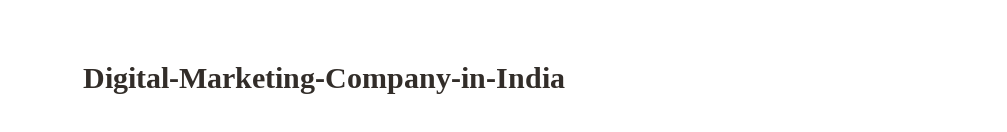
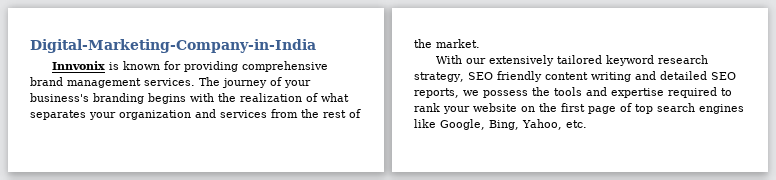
+ Innvonix is known for providing comprehensive brand management services. The journey of your business's branding begins with the realization of what separates your organization and services from the rest of the market.
+ With our extensively tailored keyword research strategy, SEO friendly content writing and detailed SEO reports, we possess the tools and expertise required to rank your website on the first page of top search engines like Google, Bing, Yahoo, etc.

